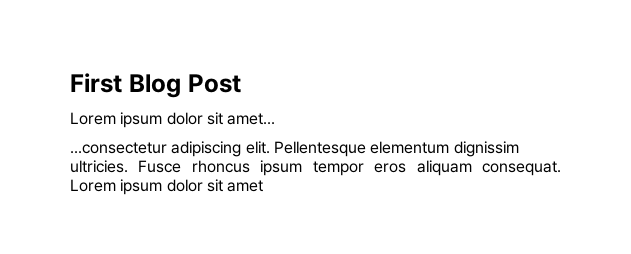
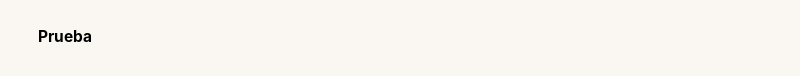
- First Blog Post
- Lorem ipsum dolor sit amet...
- ...consectetur adipiscing elit. Pellentesque elementum dignissim ultricies. Fusce rhoncus ipsum tempor eros aliquam consequat. Lorem ipsum dolor sit amet
+ Prueba

